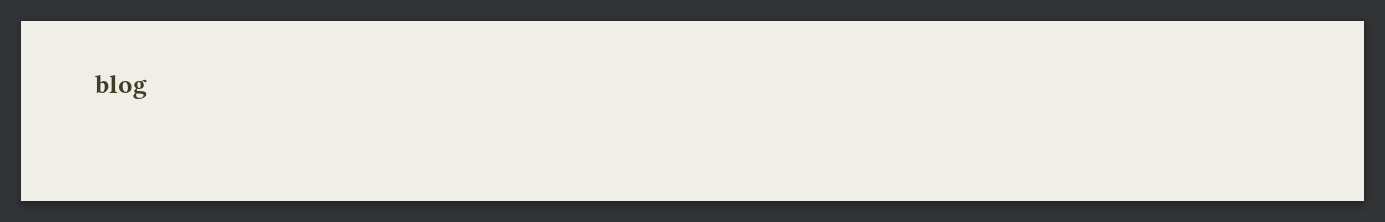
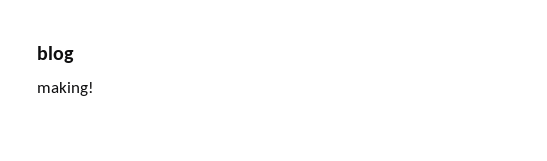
+ making!

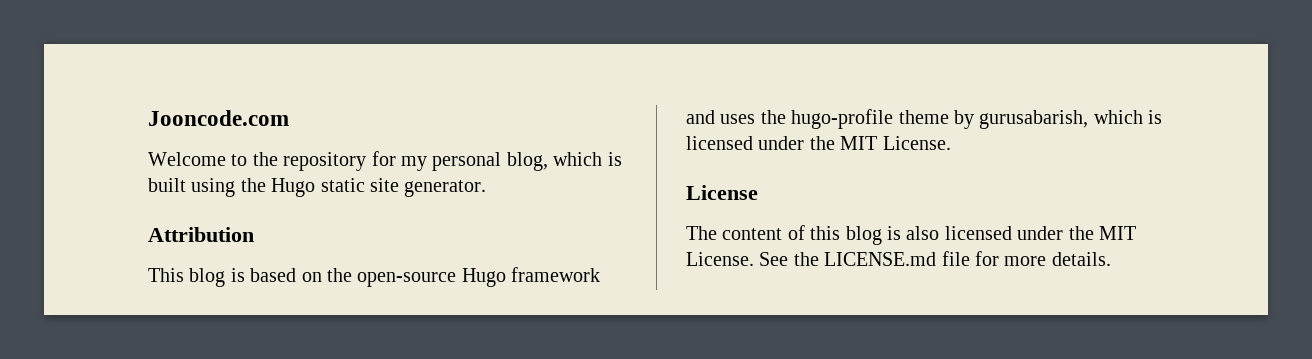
- blog
- making!
+ Jooncode.com
+ Welcome to the repository for my personal blog, which is built using the Hugo static site generator.
+ Attribution
+ This blog is based on the open-source Hugo framework and uses the hugo-profile theme by gurusabarish, which is licensed under the MIT License.
+ License
+ The content of this blog is also licensed under the MIT License. See the LICENSE.md file for more details.

